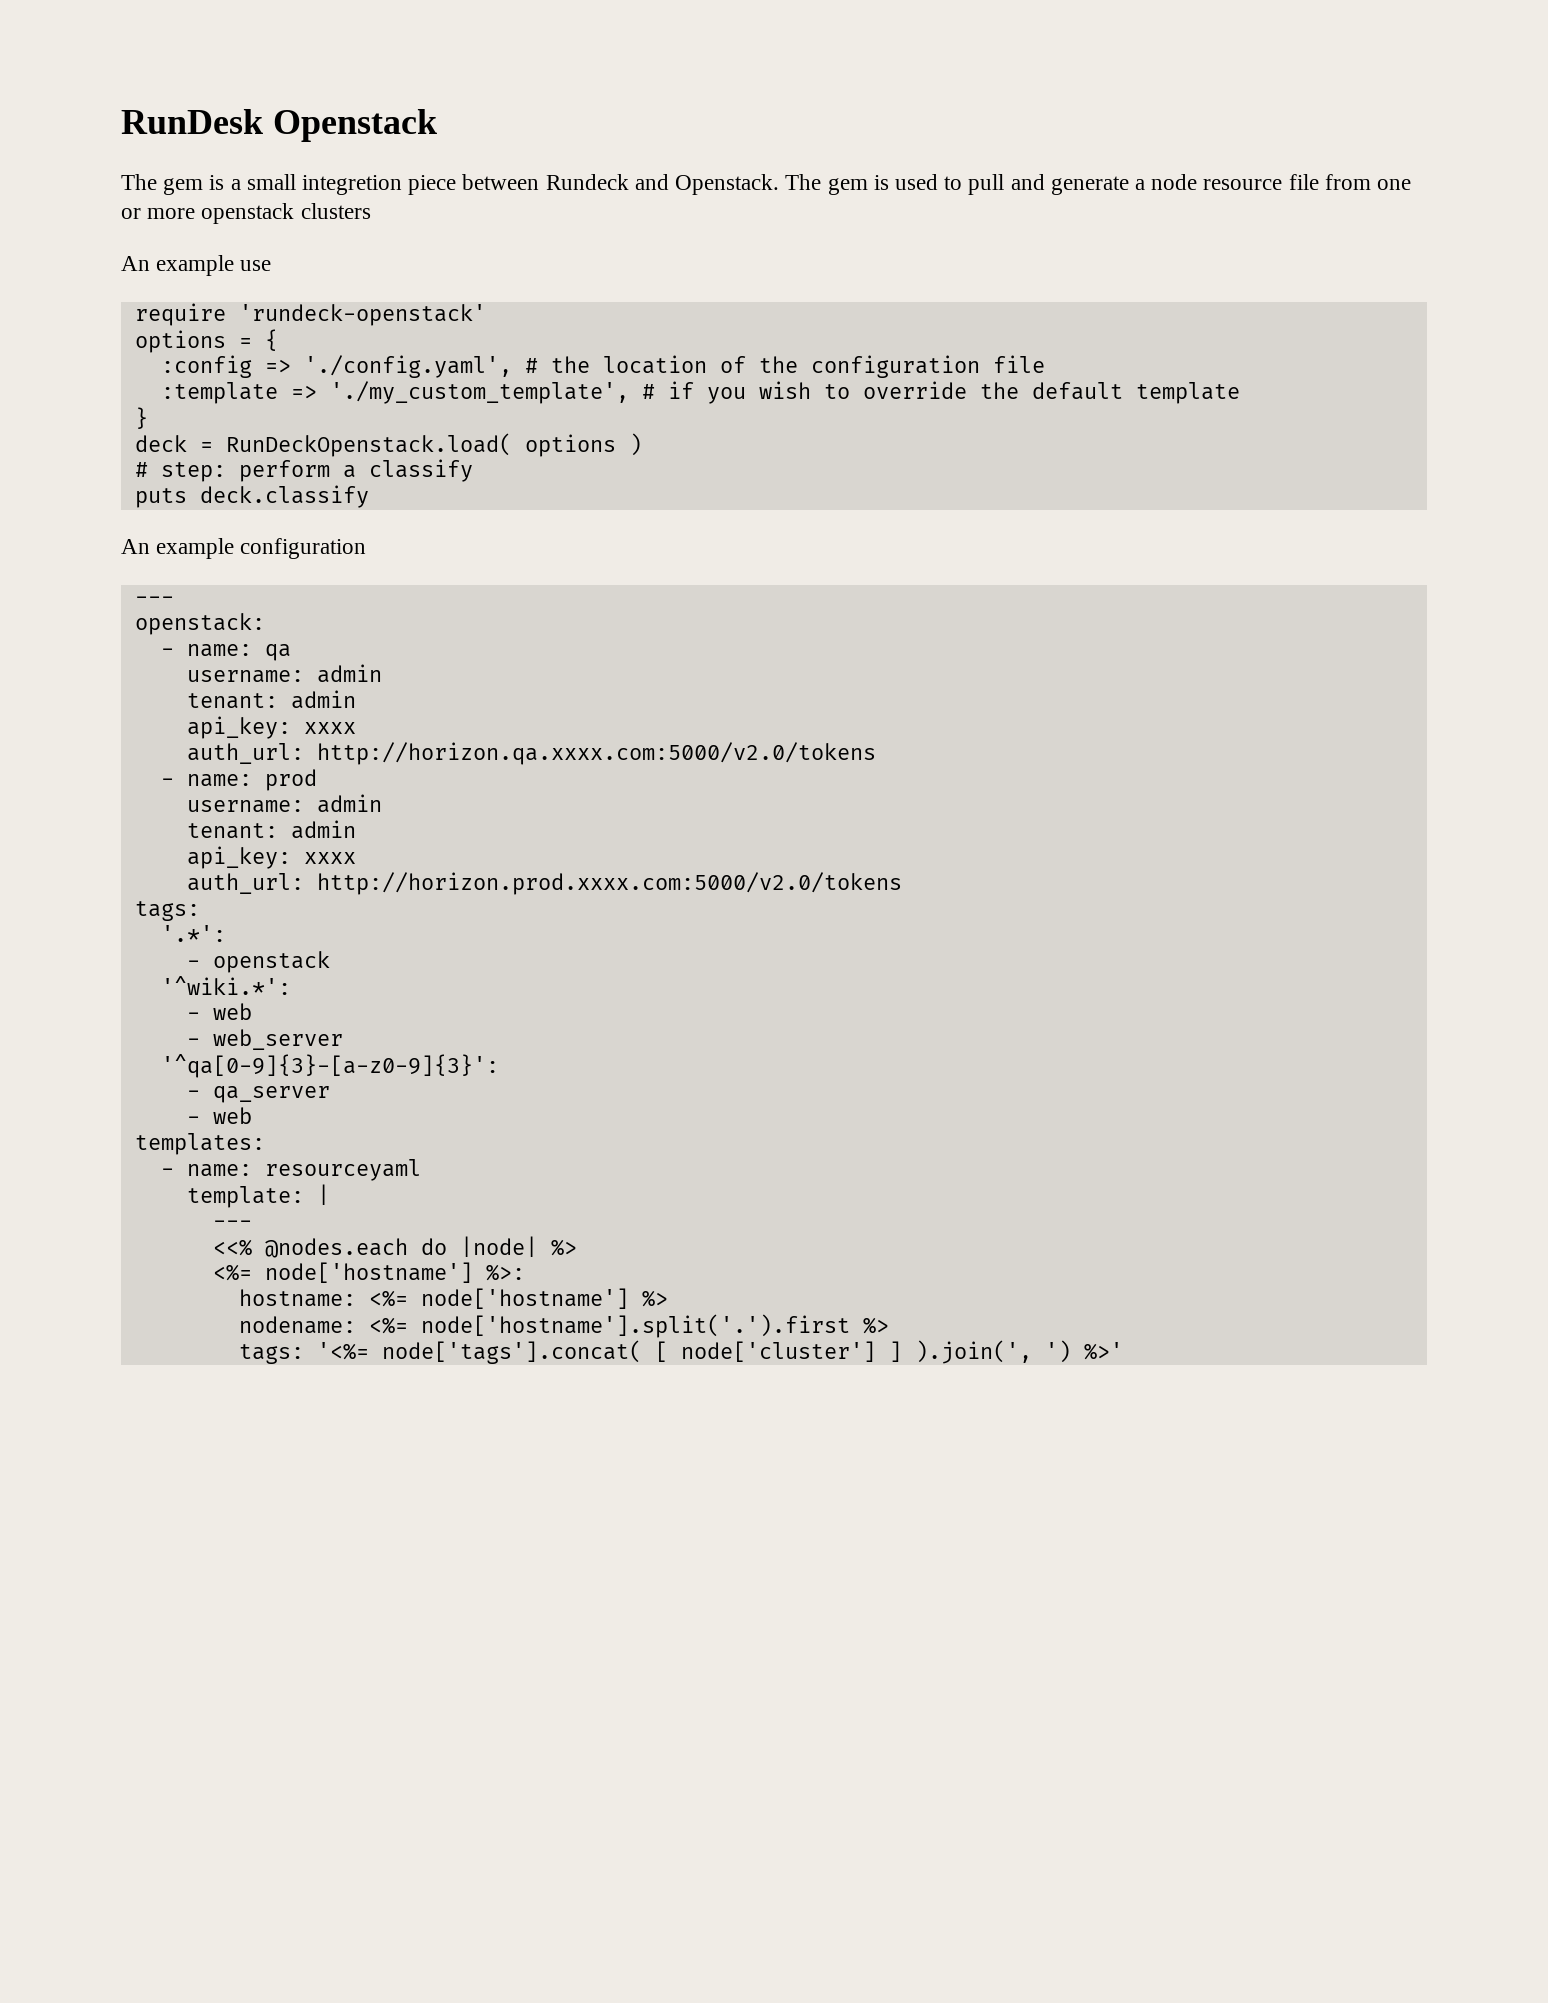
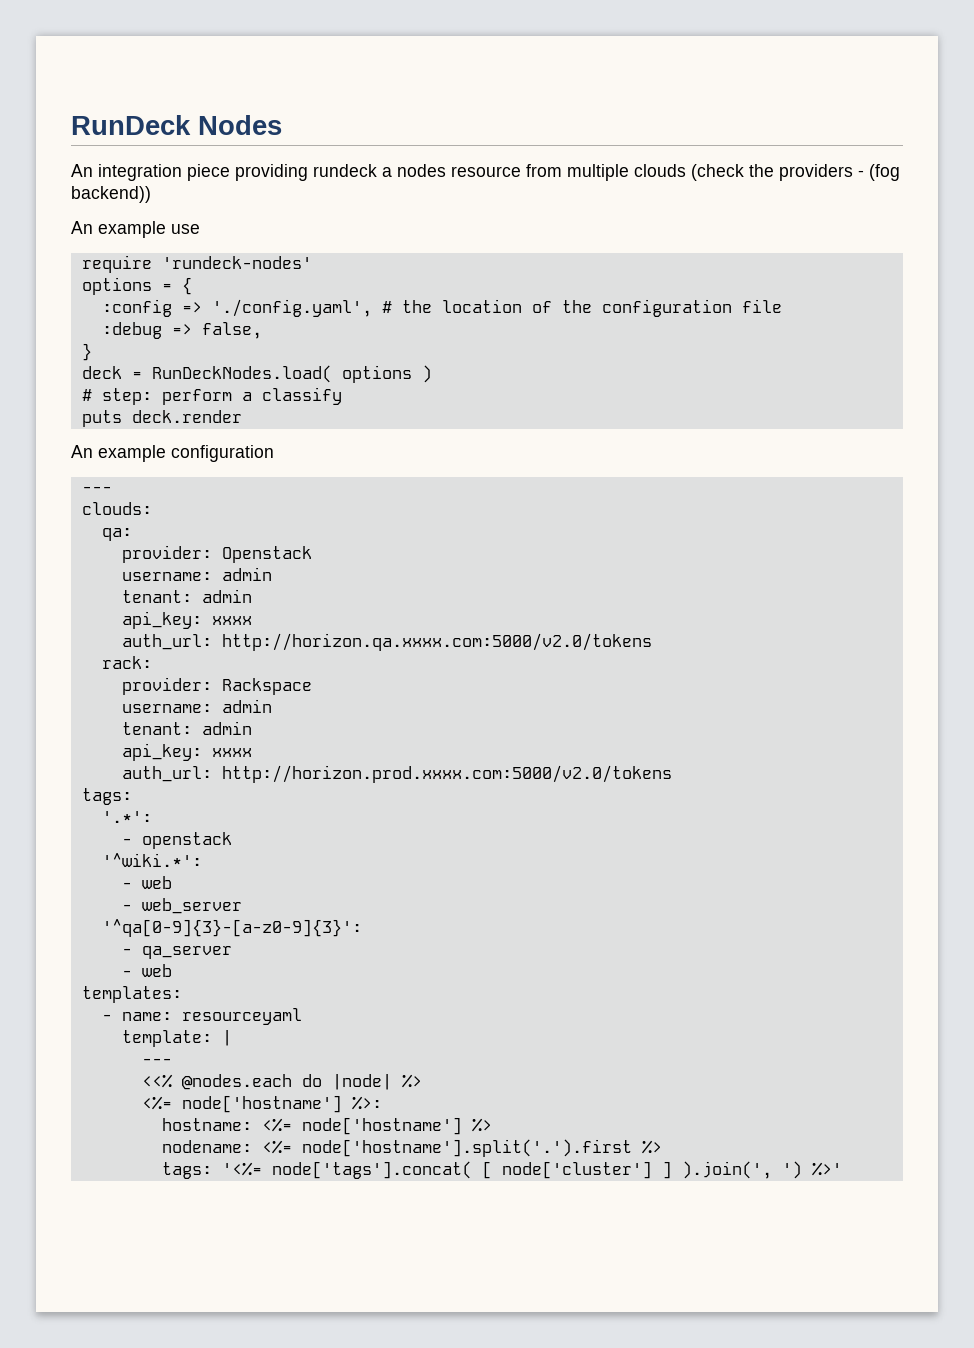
- RunDesk Openstack
- The gem is a small integretion piece between Rundeck and Openstack. The gem is used to pull and generate a node resource file from one or more openstack clusters
+ RunDeck Nodes
+ An integration piece providing rundeck a nodes resource from multiple clouds (check the providers - (fog backend))
- require 'rundeck-openstack'
+ require 'rundeck-nodes'
- :template => './my_custom_template', # if you wish to override the default template
+ :debug => false,
- deck = RunDeckOpenstack.load( options )
+ deck = RunDeckNodes.load( options )
- puts deck.classify
+ puts deck.render
- openstack:
- - name: qa
+ clouds:
+ qa:
+ provider: Openstack
- - name: prod
+ rack:
+ provider: Rackspace

